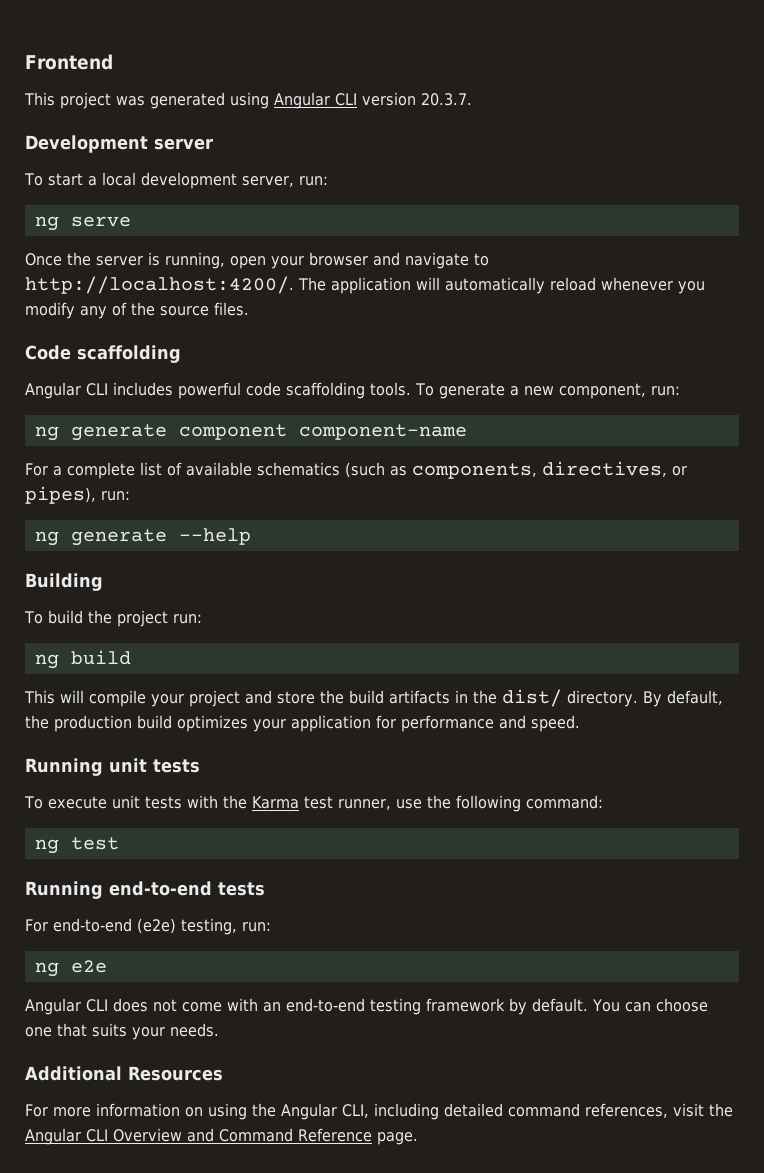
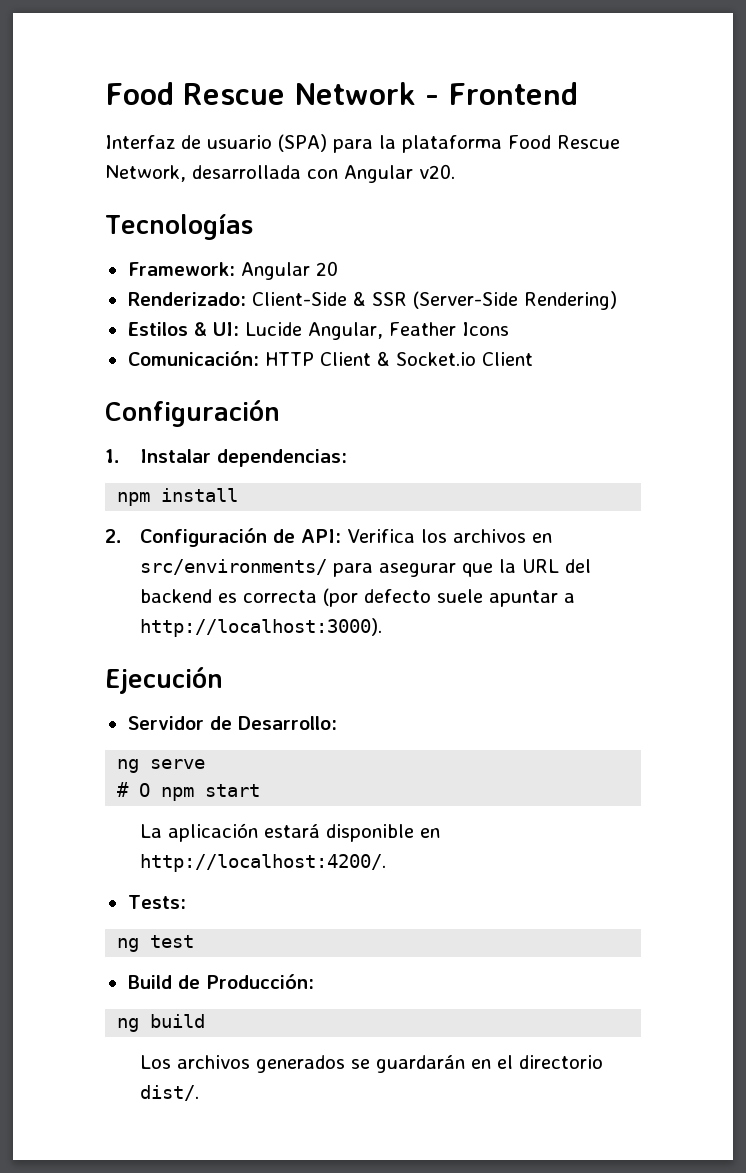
- Frontend
- This project was generated using Angular CLI version 20.3.7.
- Development server
- To start a local development server, run:
+ Food Rescue Network - Frontend
+ Interfaz de usuario (SPA) para la plataforma Food Rescue Network, desarrollada con Angular v20.
+ Tecnologías
+ Framework: Angular 20
+ Renderizado: Client-Side & SSR (Server-Side Rendering)
+ Estilos & UI: Lucide Angular, Feather Icons
+ Comunicación: HTTP Client & Socket.io Client
+ Configuración
+ 1. Instalar dependencias:
+ npm install
+ 2. Configuración de API: Verifica los archivos en src/environments/ para asegurar que la URL del backend es correcta (por defecto suele apuntar a http://localhost:3000).
+ Ejecución
+ Servidor de Desarrollo:
  ng serve
- Once the server is running, open your browser and navigate to http://localhost:4200/. The application will automatically reload whenever you modify any of the source files.
- Code scaffolding
- Angular CLI includes powerful code scaffolding tools. To generate a new component, run:
- ng generate component component-name
- For a complete list of available schematics (such as components, directives, or pipes), run:
- ng generate --help
- Building
- To build the project run:
+ # O npm start
+ La aplicación estará disponible en http://localhost:4200/.
+ Tests:
+ ng test
+ Build de Producción:
  ng build
- This will compile your project and store the build artifacts in the dist/ directory. By default, the production build optimizes your application for performance and speed.
- Running unit tests
- To execute unit tests with the Karma test runner, use the following command:
- ng test
- Running end-to-end tests
- For end-to-end (e2e) testing, run:
- ng e2e
- Angular CLI does not come with an end-to-end testing framework by default. You can choose one that suits your needs.
- Additional Resources
- For more information on using the Angular CLI, including detailed command references, visit the Angular CLI Overview and Command Reference page.
+ Los archivos generados se guardarán en el directorio dist/.

